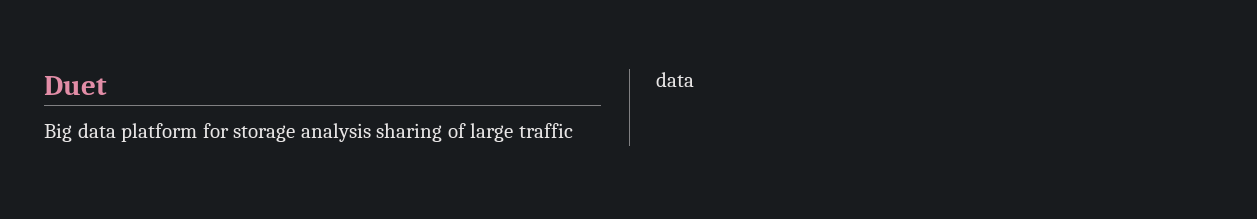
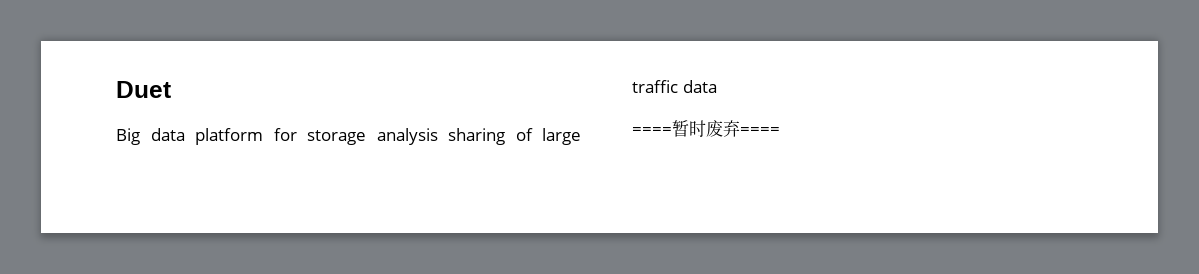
+ ====暂时废弃====

